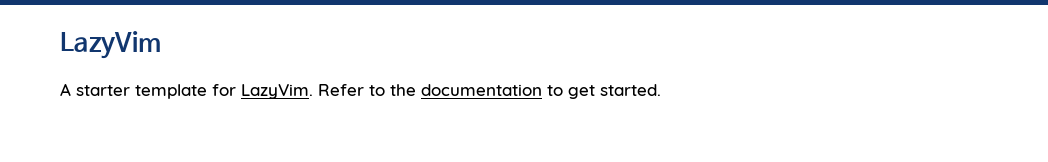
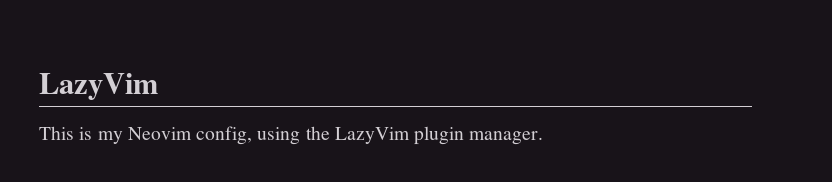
- A starter template for LazyVim. Refer to the documentation to get started.
+ This is my Neovim config, using the LazyVim plugin manager.

